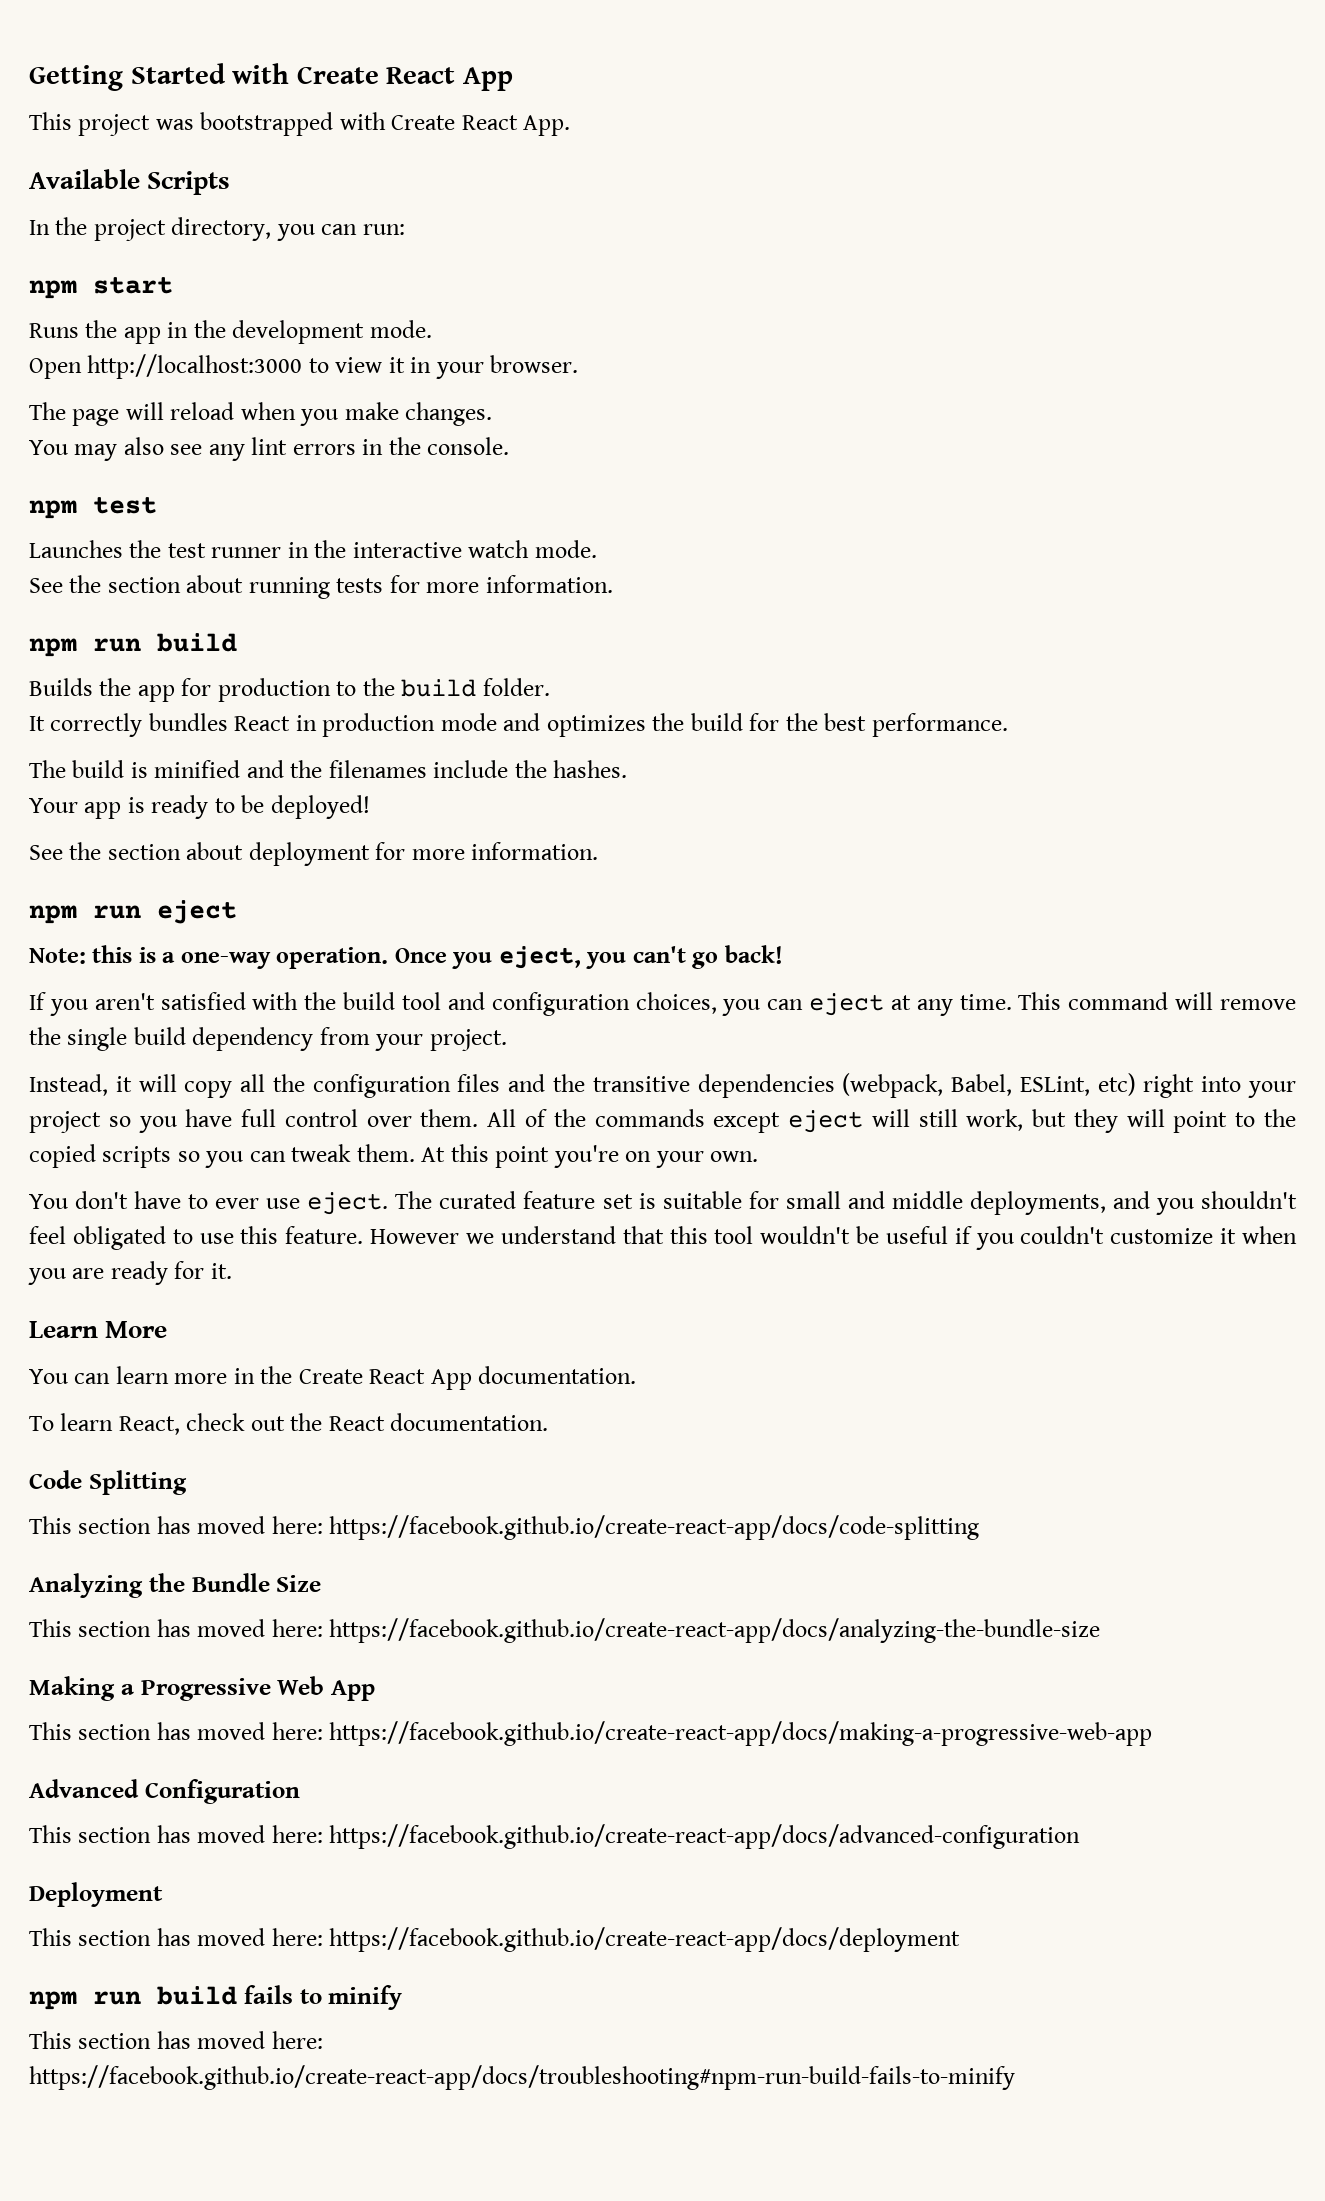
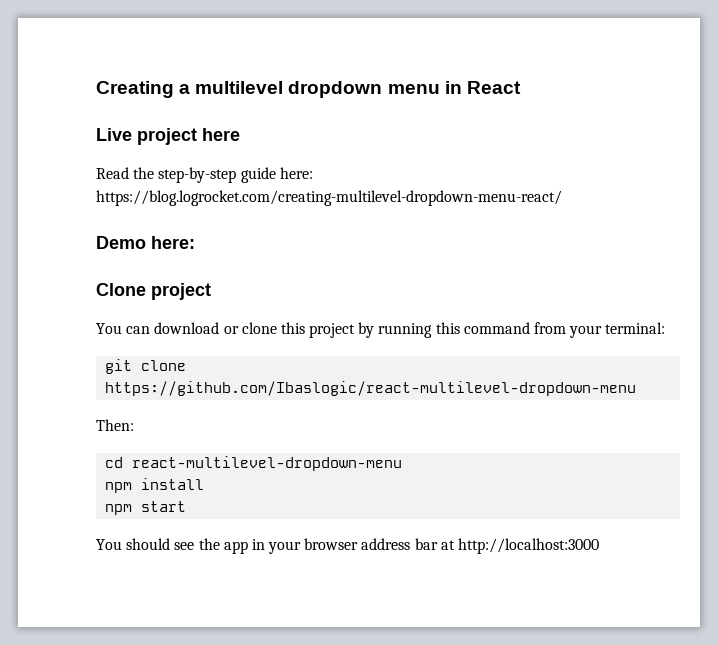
- Getting Started with Create React App
- This project was bootstrapped with Create React App.
- Available Scripts
- In the project directory, you can run:
+ Creating a multilevel dropdown menu in React
+ Live project here
+ Read the step-by-step guide here: https://blog.logrocket.com/creating-multilevel-dropdown-menu-react/
+ Demo here:
+ Clone project
+ You can download or clone this project by running this command from your terminal:
+ git clone https://github.com/Ibaslogic/react-multilevel-dropdown-menu
+ Then:
+ cd react-multilevel-dropdown-menu
+ npm install
  npm start
- Runs the app in the development mode.
- Open http://localhost:3000 to view it in your browser.
- The page will reload when you make changes.
- You may also see any lint errors in the console.
- npm test
- Launches the test runner in the interactive watch mode.
- See the section about running tests for more information.
- npm run build
- Builds the app for production to the build folder.
- It correctly bundles React in production mode and optimizes the build for the best performance.
- The build is minified and the filenames include the hashes.
- Your app is ready to be deployed!
- See the section about deployment for more information.
- npm run eject
- Note: this is a one-way operation. Once you eject, you can't go back!
- If you aren't satisfied with the build tool and configuration choices, you can eject at any time. This command will remove the single build dependency from your project.
- Instead, it will copy all the configuration files and the transitive dependencies (webpack, Babel, ESLint, etc) right into your project so you have full control over them. All of the commands except eject will still work, but they will point to the copied scripts so you can tweak them. At this point you're on your own.
- You don't have to ever use eject. The curated feature set is suitable for small and middle deployments, and you shouldn't feel obligated to use this feature. However we understand that this tool wouldn't be useful if you couldn't customize it when you are ready for it.
- Learn More
- You can learn more in the Create React App documentation.
- To learn React, check out the React documentation.
- Code Splitting
- This section has moved here: https://facebook.github.io/create-react-app/docs/code-splitting
- Analyzing the Bundle Size
- This section has moved here: https://facebook.github.io/create-react-app/docs/analyzing-the-bundle-size
- Making a Progressive Web App
- This section has moved here: https://facebook.github.io/create-react-app/docs/making-a-progressive-web-app
- Advanced Configuration
- This section has moved here: https://facebook.github.io/create-react-app/docs/advanced-configuration
- Deployment
- This section has moved here: https://facebook.github.io/create-react-app/docs/deployment
- npm run build fails to minify
- This section has moved here: https://facebook.github.io/create-react-app/docs/troubleshooting#npm-run-build-fails-to-minify
+ You should see the app in your browser address bar at http://localhost:3000

